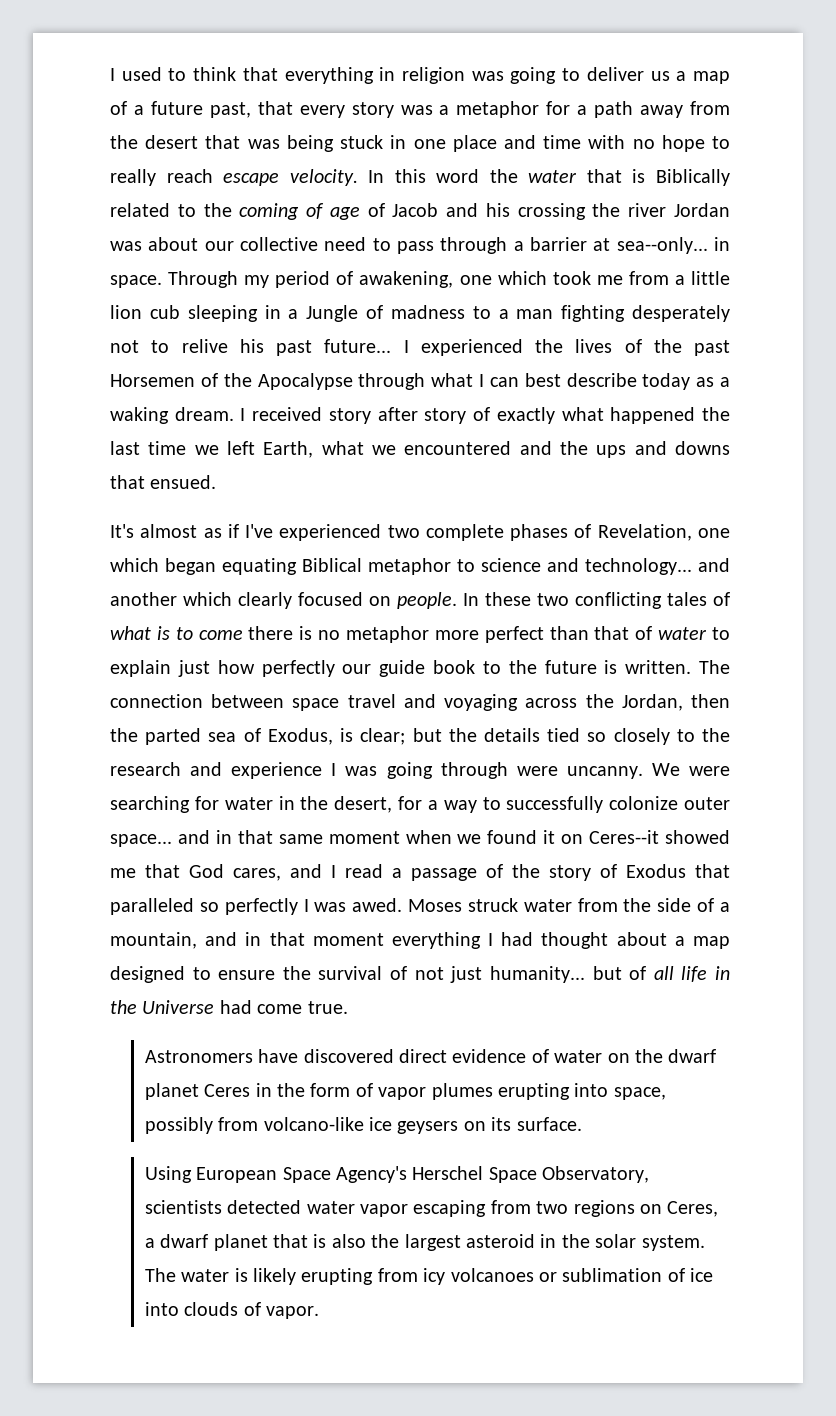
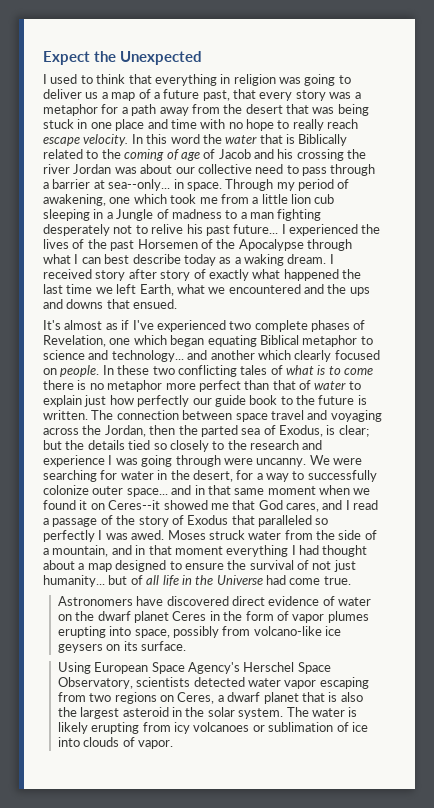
+ Expect the Unexpected

